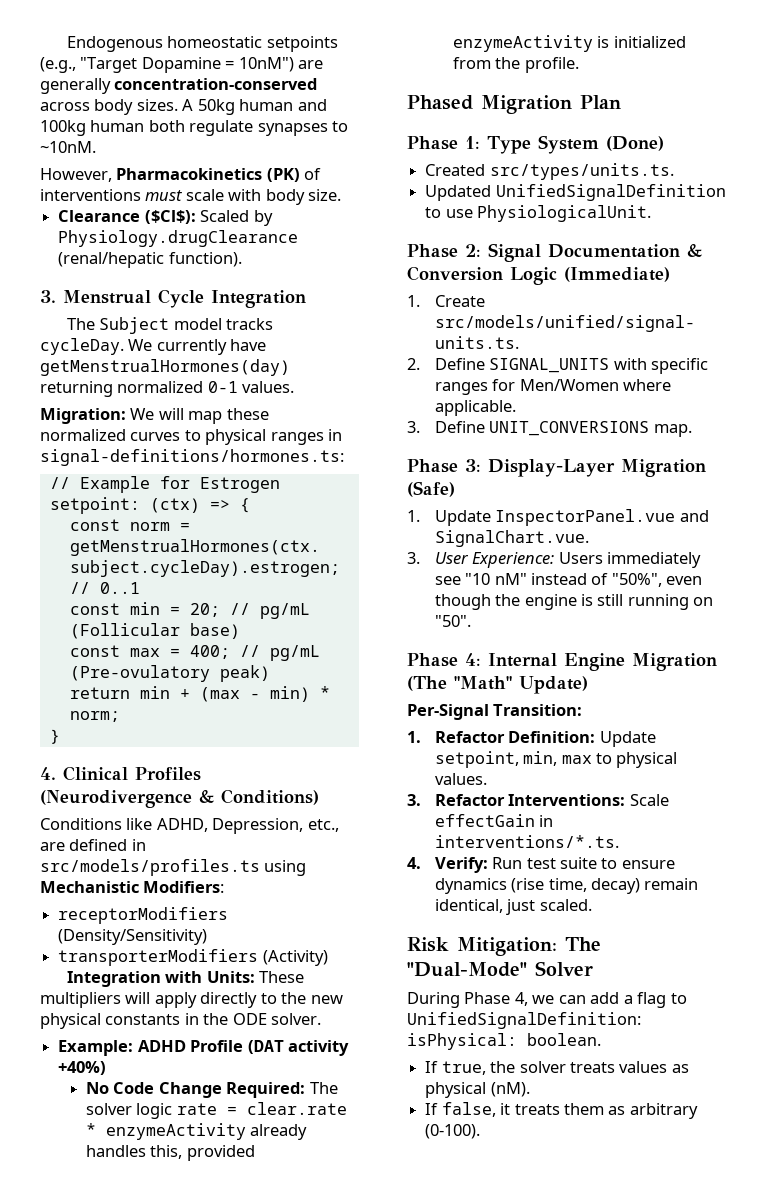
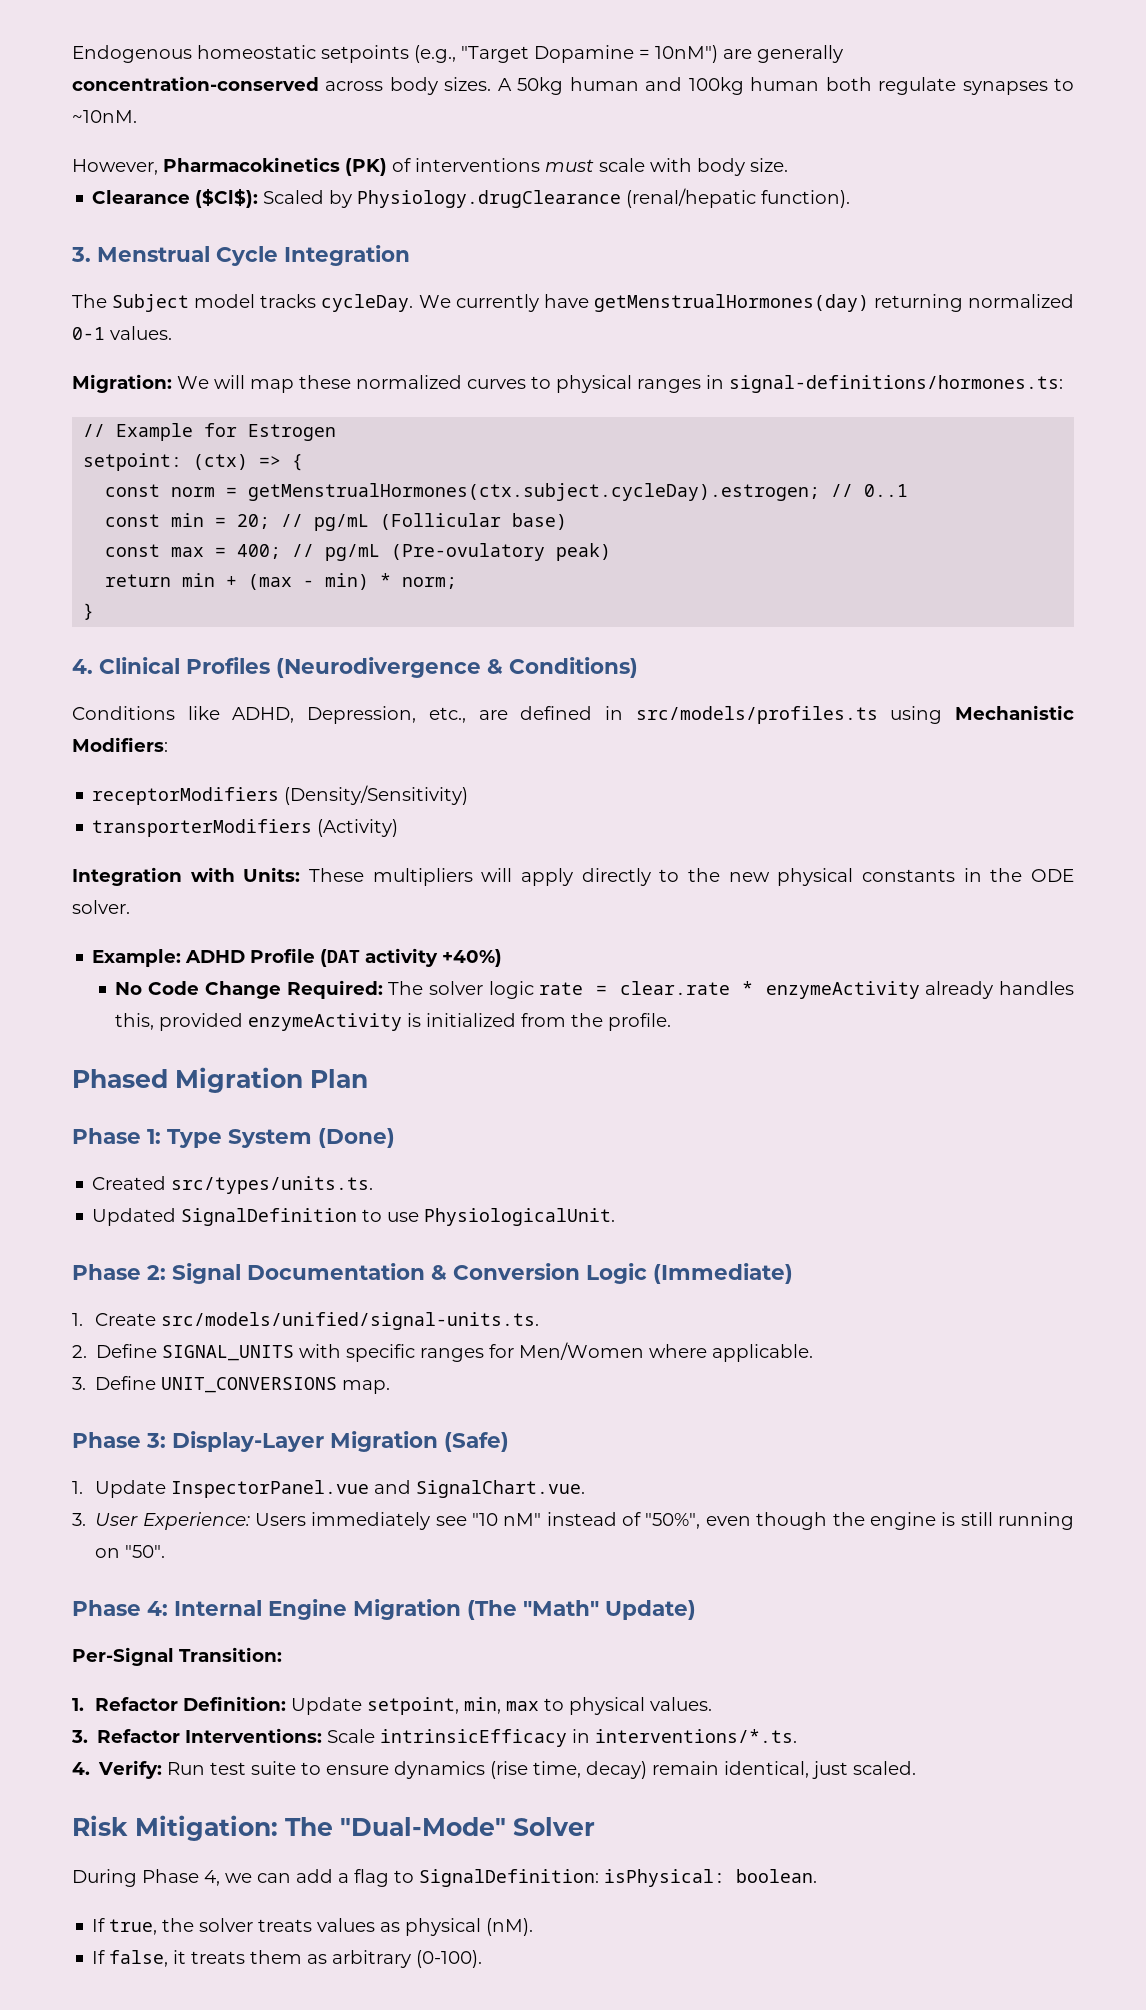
- Updated UnifiedSignalDefinition to use PhysiologicalUnit.
+ Updated SignalDefinition to use PhysiologicalUnit.
- 3. Refactor Interventions: Scale effectGain in interventions/*.ts.
+ 3. Refactor Interventions: Scale intrinsicEfficacy in interventions/*.ts.
- During Phase 4, we can add a flag to UnifiedSignalDefinition: isPhysical: boolean.
+ During Phase 4, we can add a flag to SignalDefinition: isPhysical: boolean.

